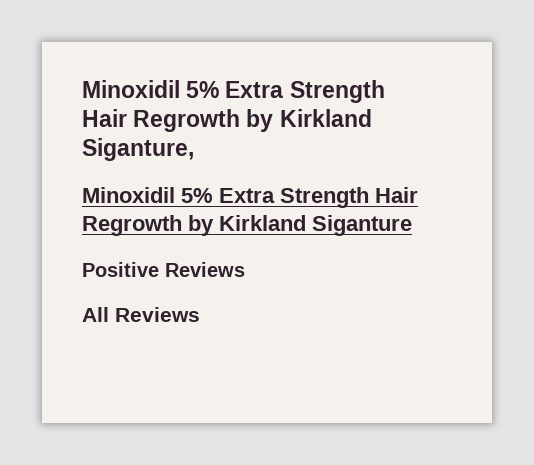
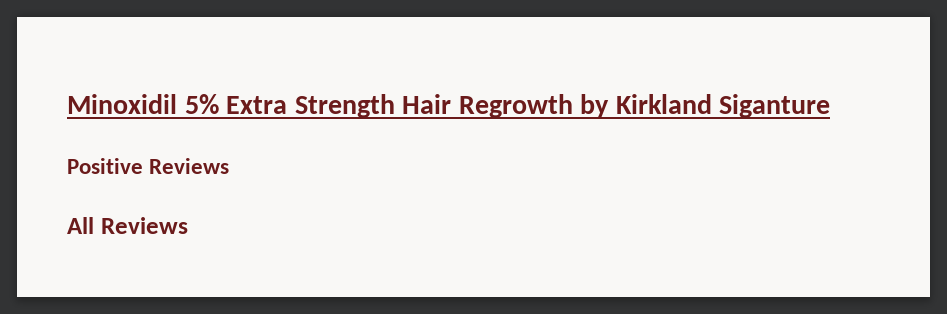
- Minoxidil 5% Extra Strength Hair Regrowth by Kirkland Siganture,

